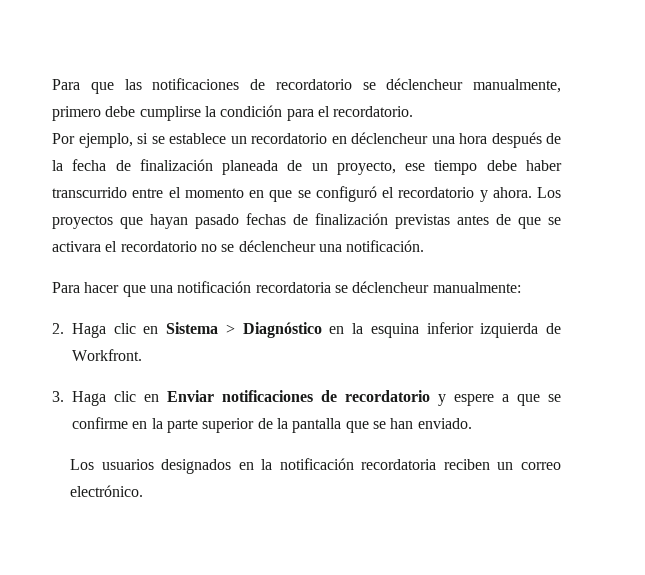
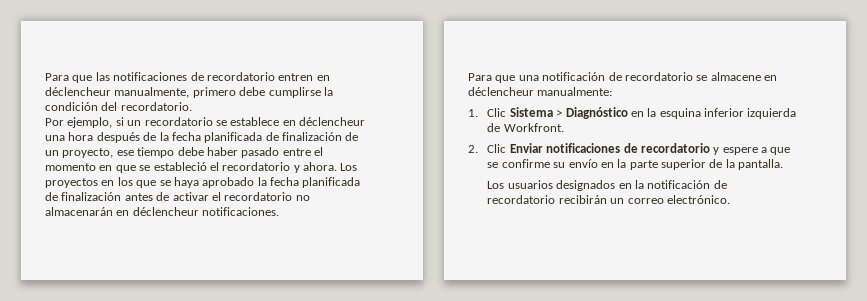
- Para que las notificaciones de recordatorio se déclencheur manualmente, primero debe cumplirse la condición para el recordatorio.
+ Para que las notificaciones de recordatorio entren en déclencheur manualmente, primero debe cumplirse la condición del recordatorio.
- Por ejemplo, si se establece un recordatorio en déclencheur una hora después de la fecha de finalización planeada de un proyecto, ese tiempo debe haber transcurrido entre el momento en que se configuró el recordatorio y ahora.
+ Por ejemplo, si un recordatorio se establece en déclencheur una hora después de la fecha planificada de finalización de un proyecto, ese tiempo debe haber pasado entre el momento en que se estableció el recordatorio y ahora.
- Los proyectos que hayan pasado fechas de finalización previstas antes de que se activara el recordatorio no se déclencheur una notificación.
- Para hacer que una notificación recordatoria se déclencheur manualmente:
- 2. Haga clic en Sistema > Diagnóstico en la esquina inferior izquierda de Workfront.
+ Los proyectos en los que se haya aprobado la fecha planificada de finalización antes de activar el recordatorio no almacenarán en déclencheur notificaciones.
+ Para que una notificación de recordatorio se almacene en déclencheur manualmente:
+ 1. Clic Sistema > Diagnóstico en la esquina inferior izquierda de Workfront.
- 3. Haga clic en Enviar notificaciones de recordatorio y espere a que se confirme en la parte superior de la pantalla que se han enviado.
+ 2. Clic Enviar notificaciones de recordatorio y espere a que se confirme su envío en la parte superior de la pantalla.
- Los usuarios designados en la notificación recordatoria reciben un correo electrónico.
+ Los usuarios designados en la notificación de recordatorio recibirán un correo electrónico.

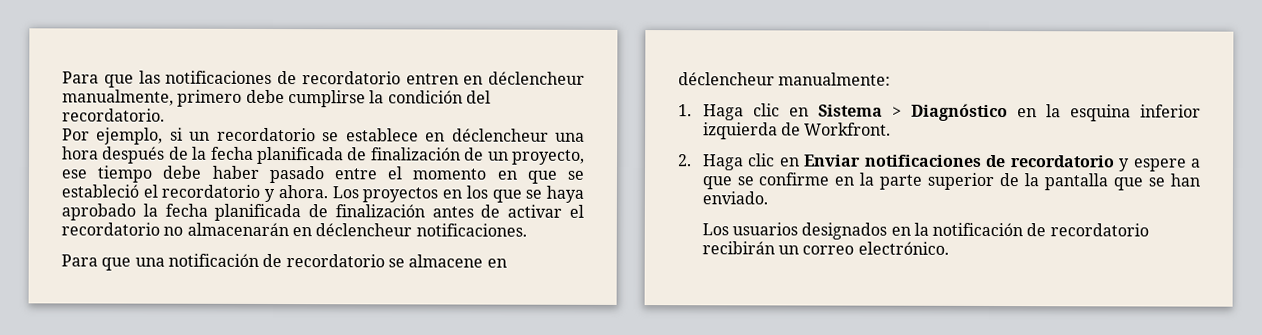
- 1. Clic Sistema > Diagnóstico en la esquina inferior izquierda de Workfront.
+ 1. Haga clic en Sistema > Diagnóstico en la esquina inferior izquierda de Workfront.
- 2. Clic Enviar notificaciones de recordatorio y espere a que se confirme su envío en la parte superior de la pantalla.
+ 2. Haga clic en Enviar notificaciones de recordatorio y espere a que se confirme en la parte superior de la pantalla que se han enviado.

